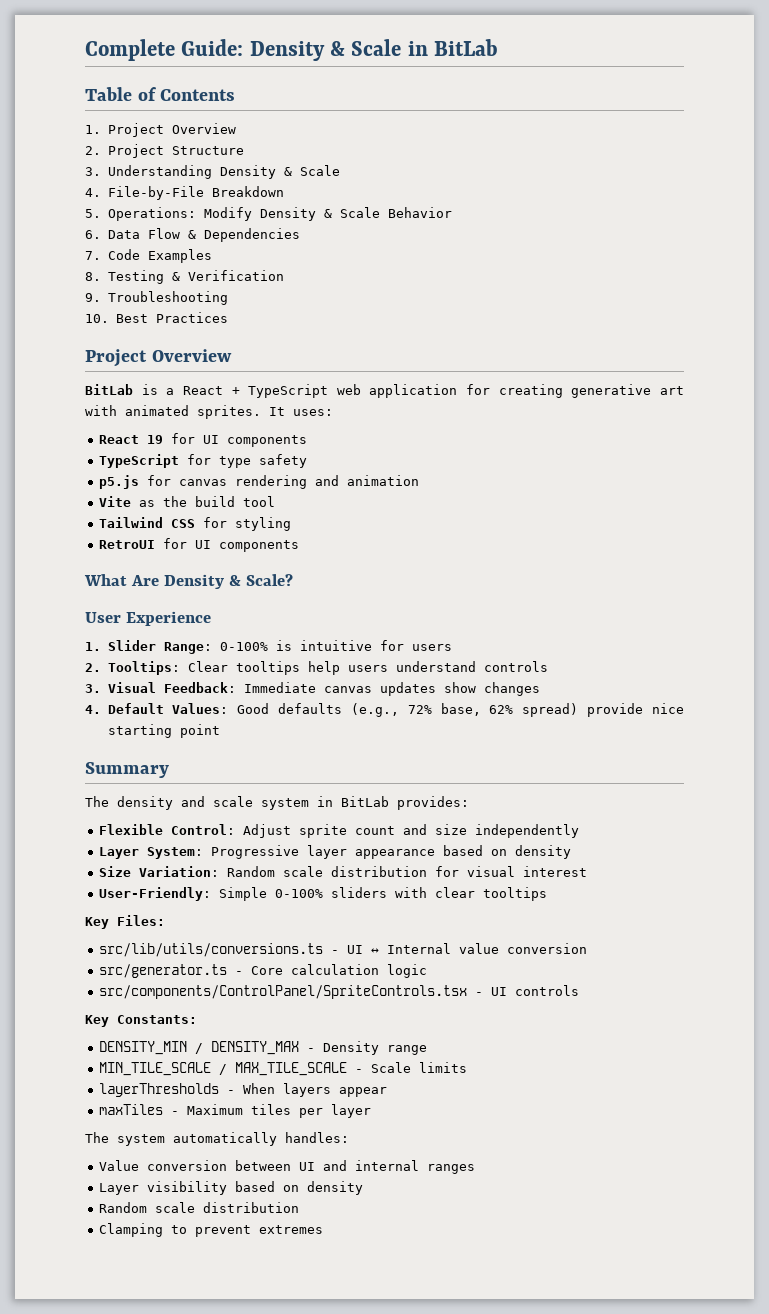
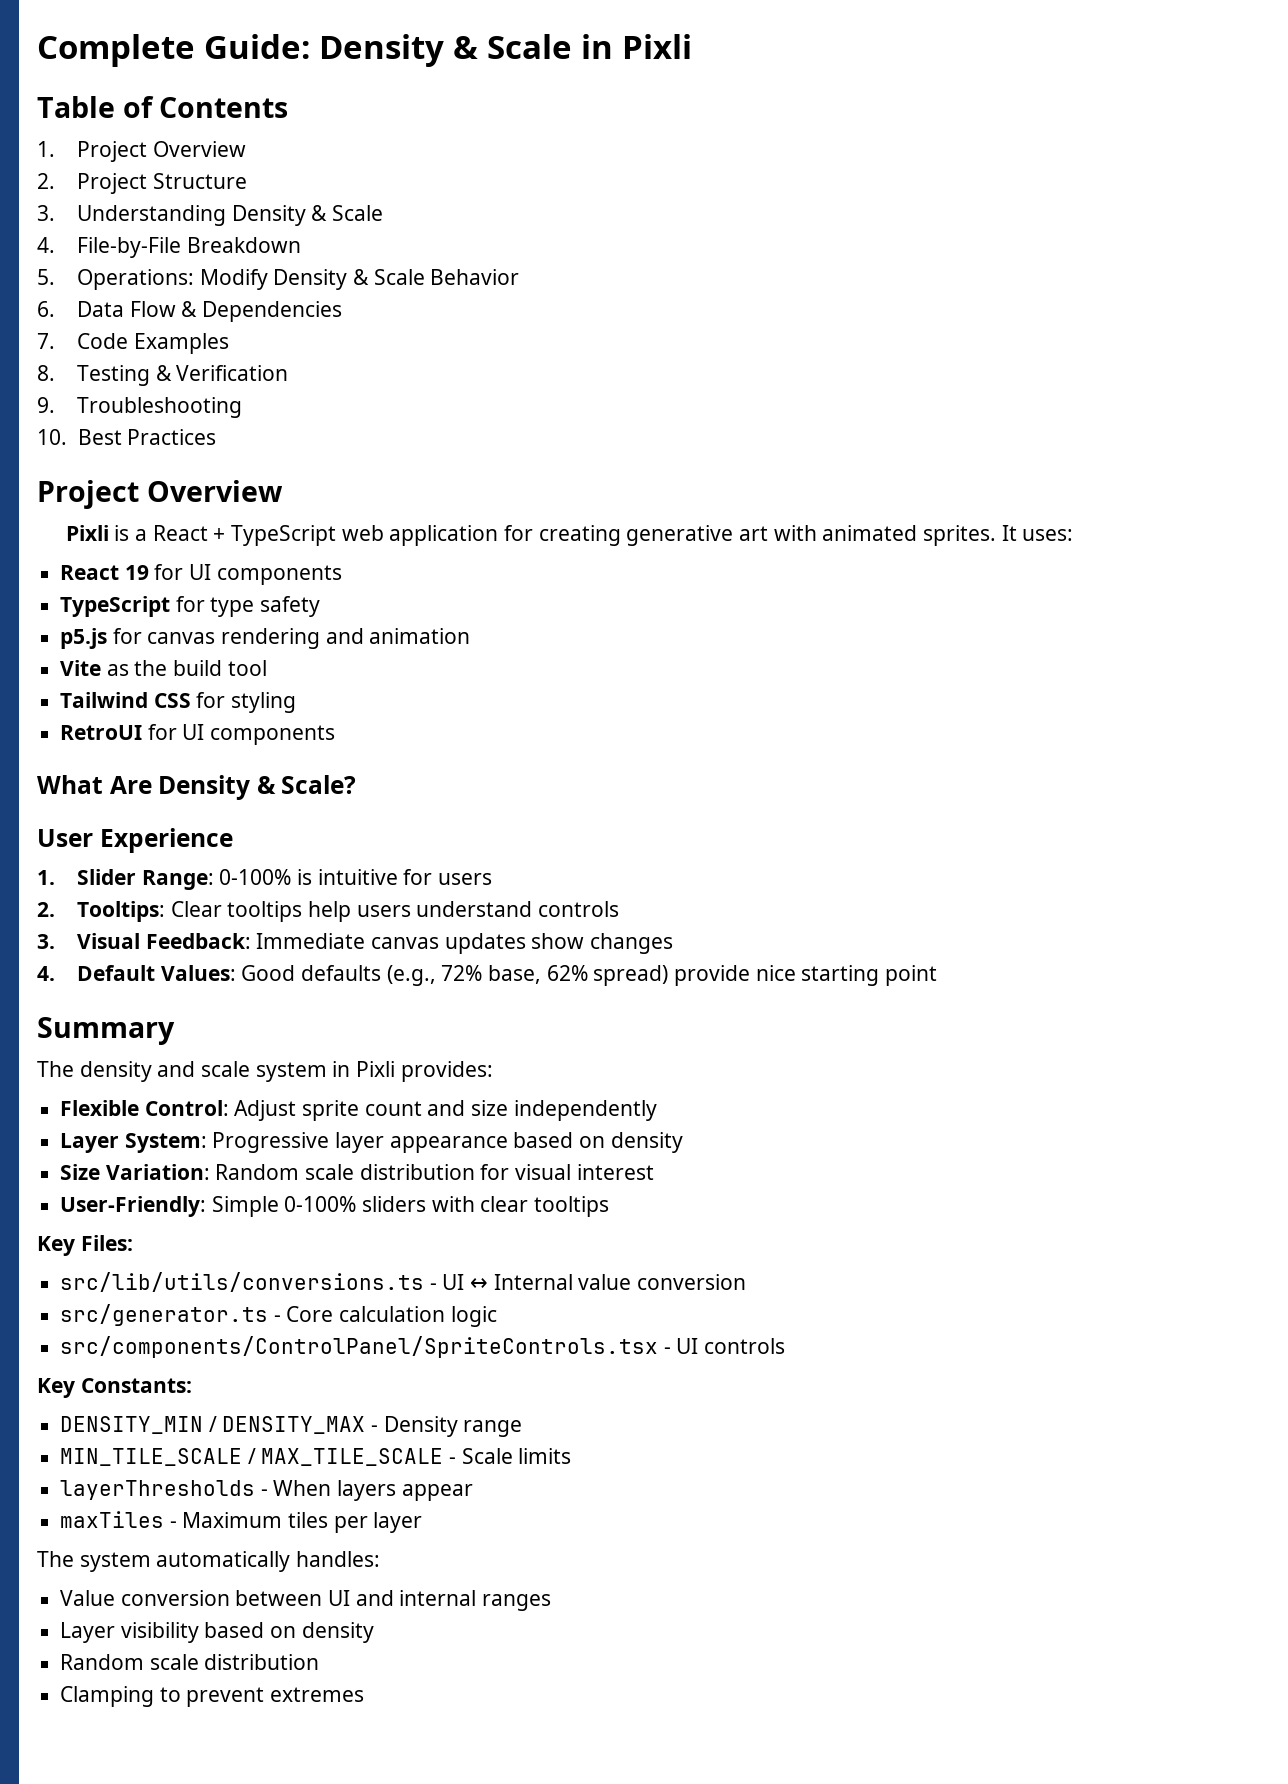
- Complete Guide: Density & Scale in BitLab
+ Complete Guide: Density & Scale in Pixli
- BitLab is a React + TypeScript web application for creating generative art with animated sprites.
+ Pixli is a React + TypeScript web application for creating generative art with animated sprites.
- The density and scale system in BitLab provides:
+ The density and scale system in Pixli provides:

